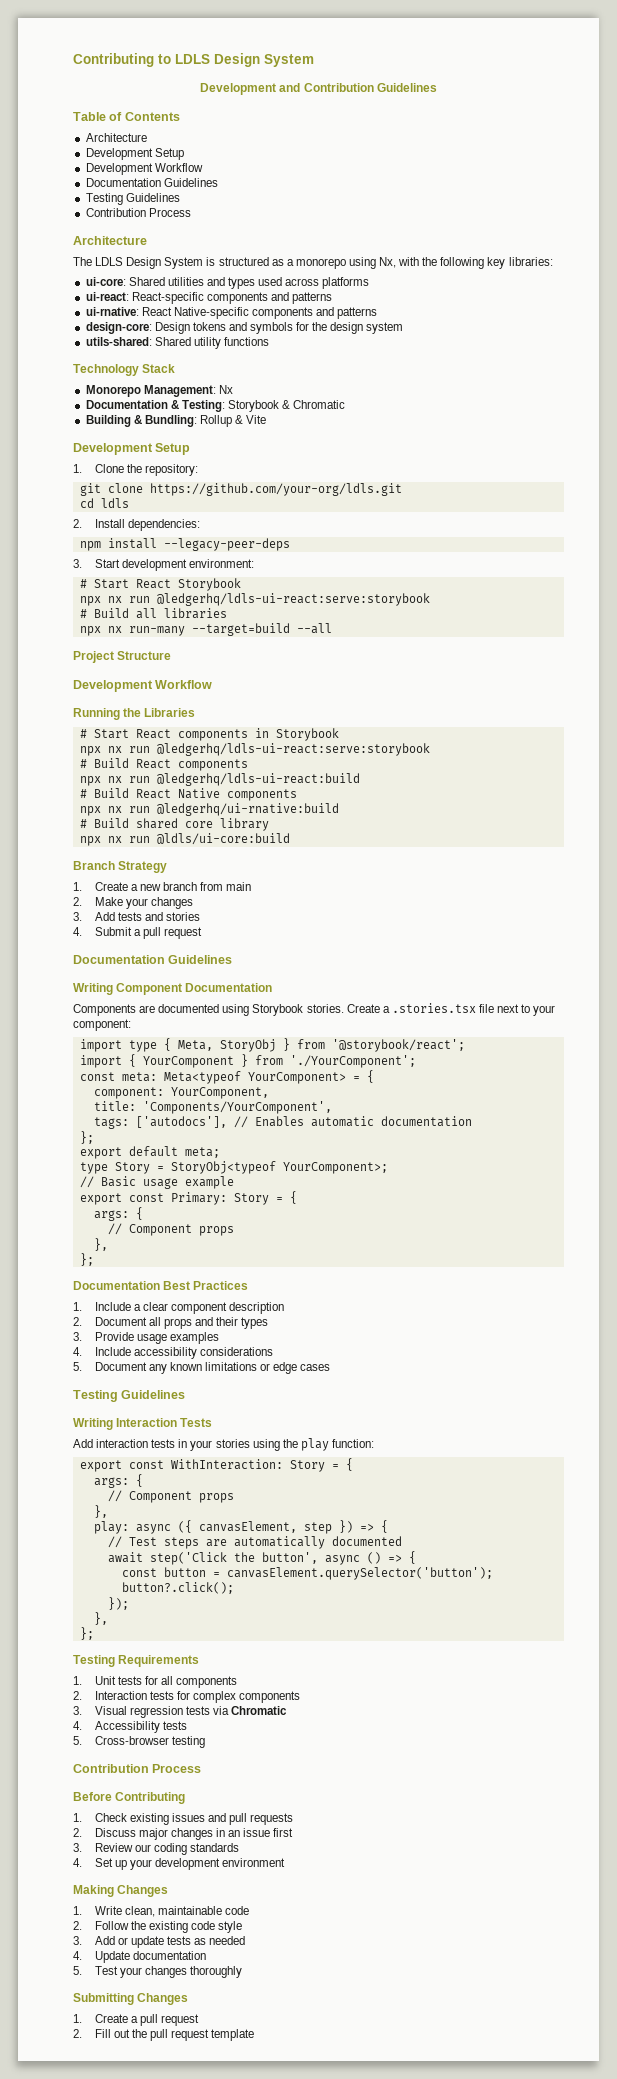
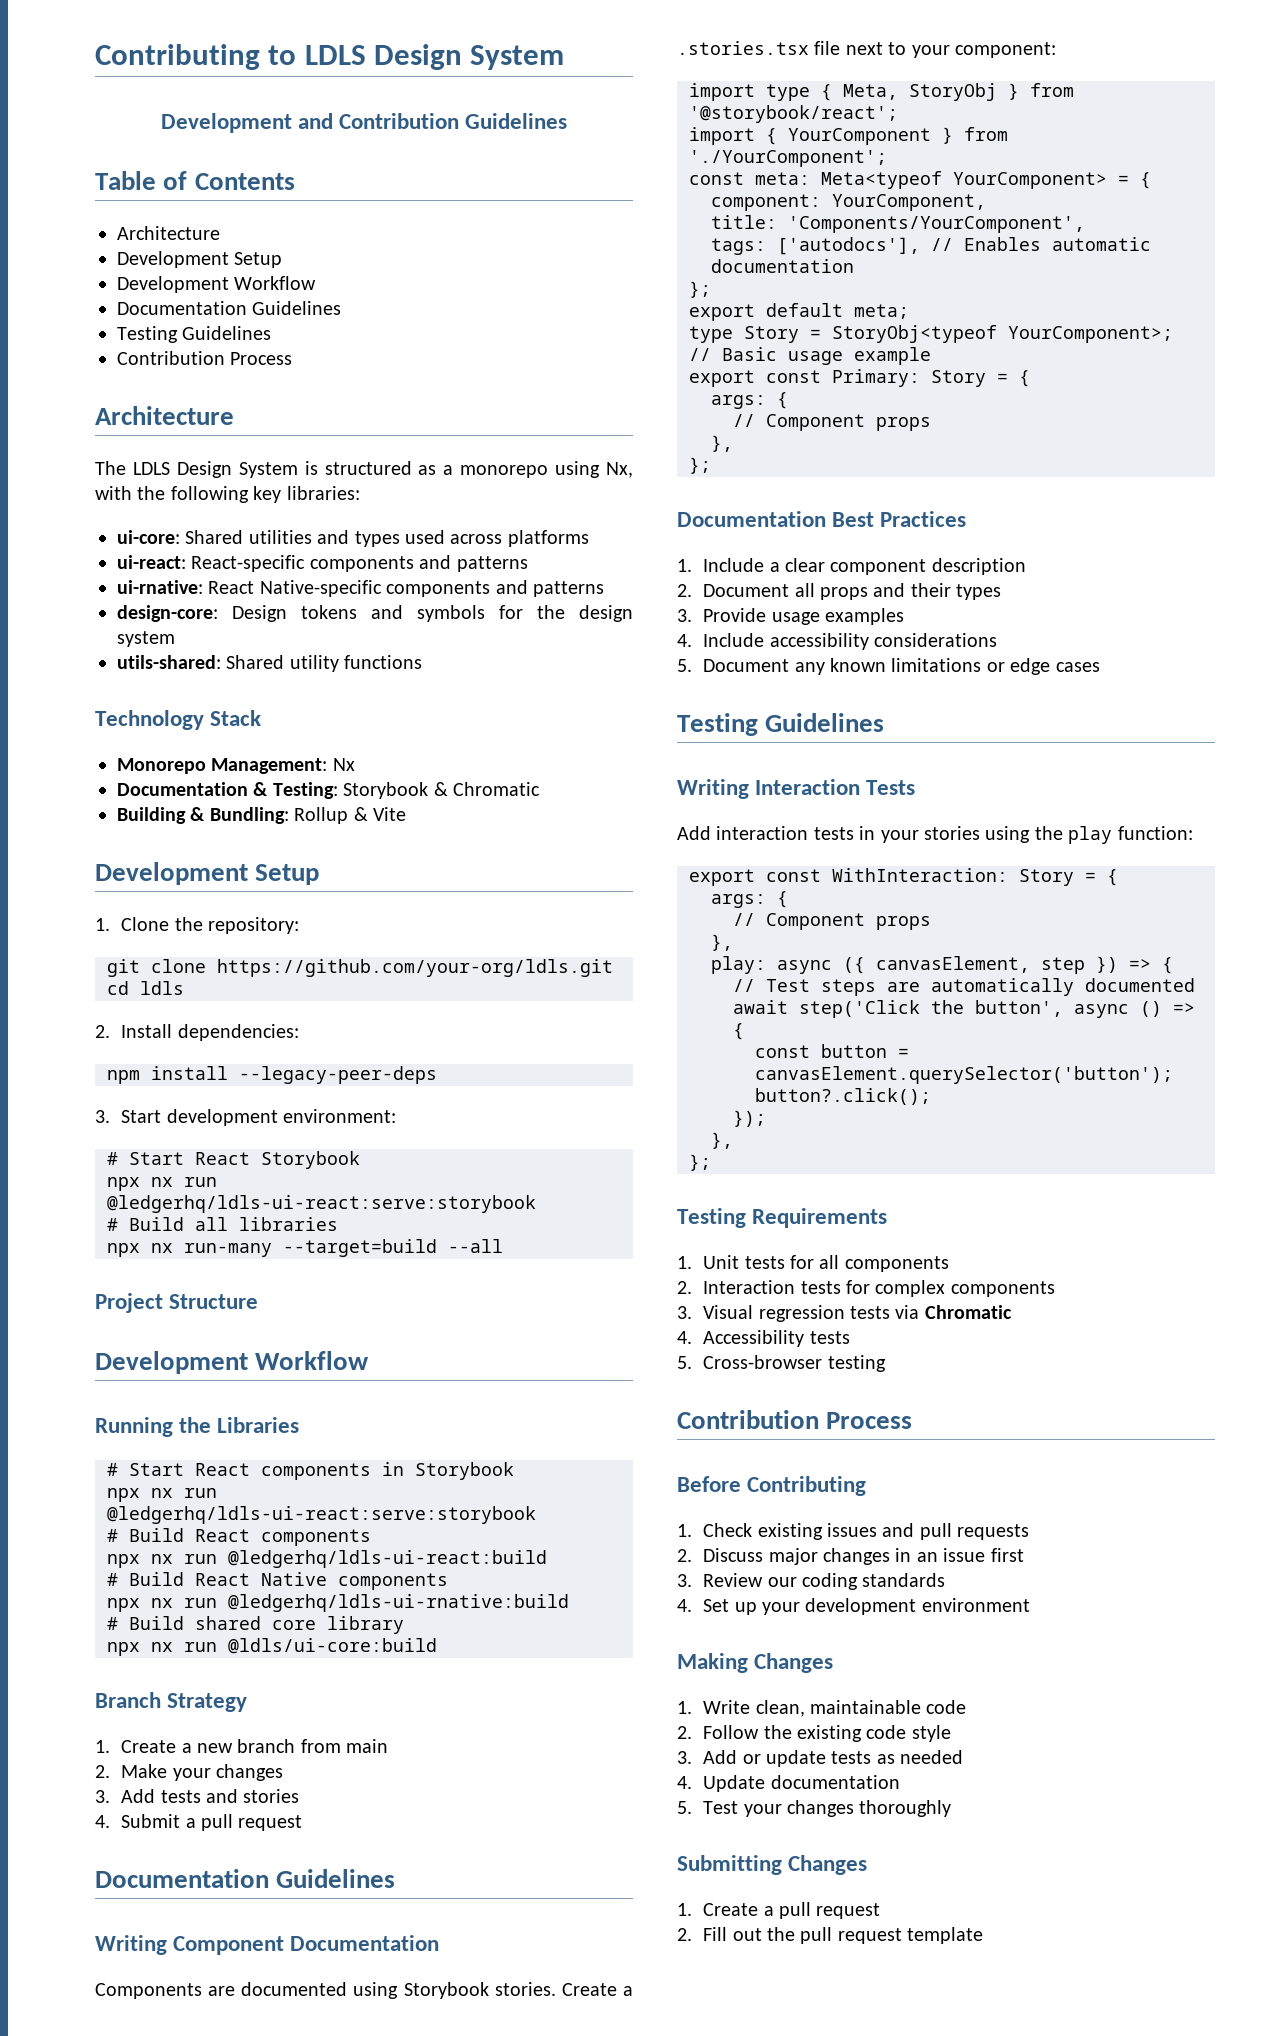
- npx nx run @ledgerhq/ui-rnative:build
+ npx nx run @ledgerhq/ldls-ui-rnative:build

